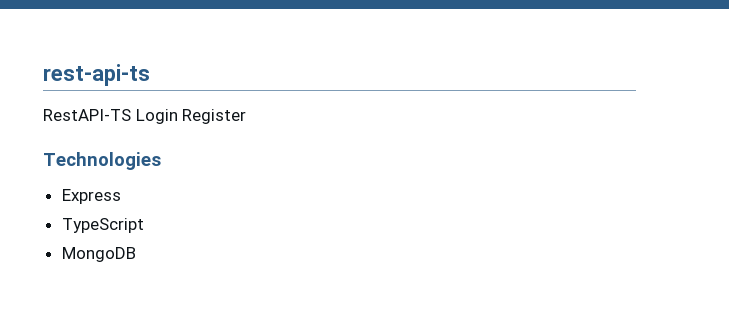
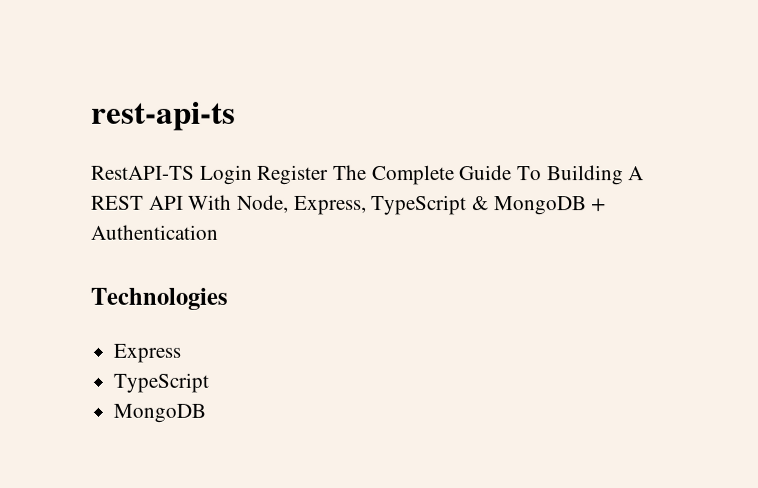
- RestAPI-TS Login Register
+ RestAPI-TS Login Register The Complete Guide To Building A REST API With Node, Express, TypeScript & MongoDB + Authentication

